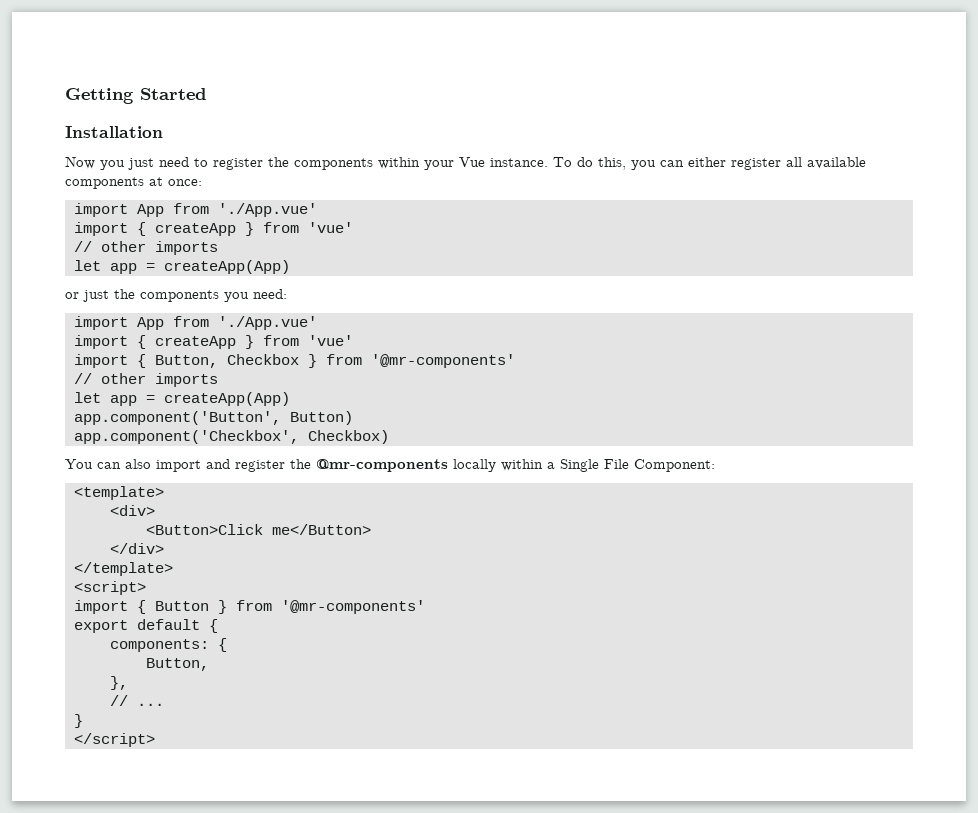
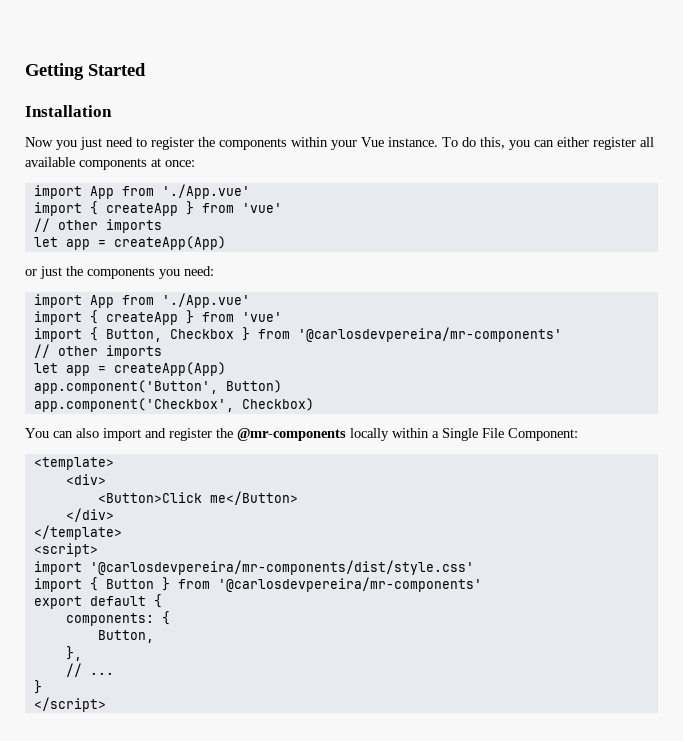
- import { Button, Checkbox } from '@mr-components'
+ import { Button, Checkbox } from '@carlosdevpereira/mr-components'
+ import '@carlosdevpereira/mr-components/dist/style.css'
- import { Button } from '@mr-components'
+ import { Button } from '@carlosdevpereira/mr-components'

